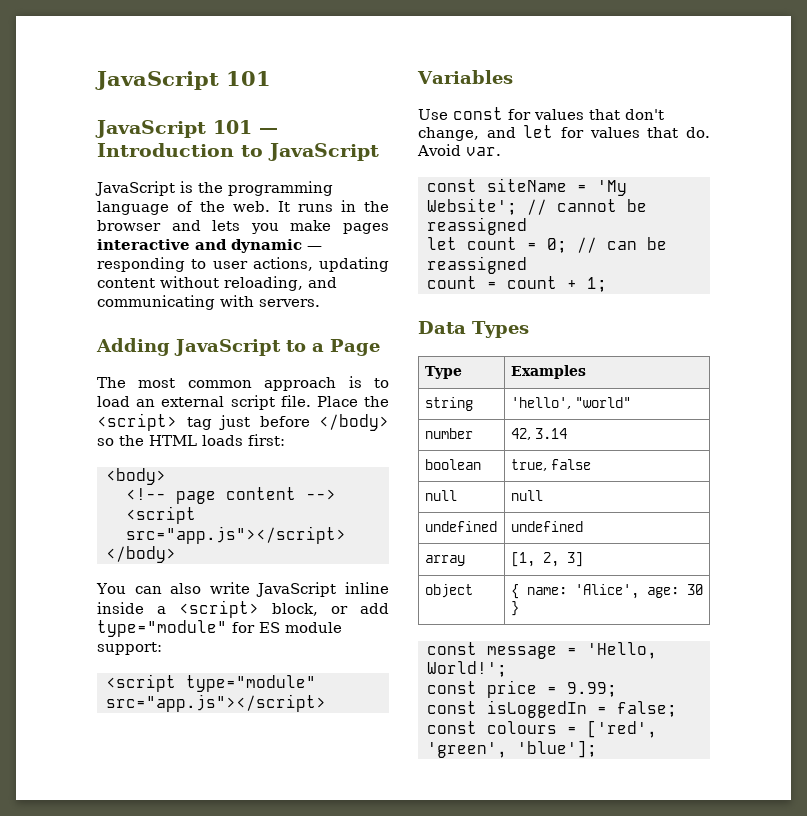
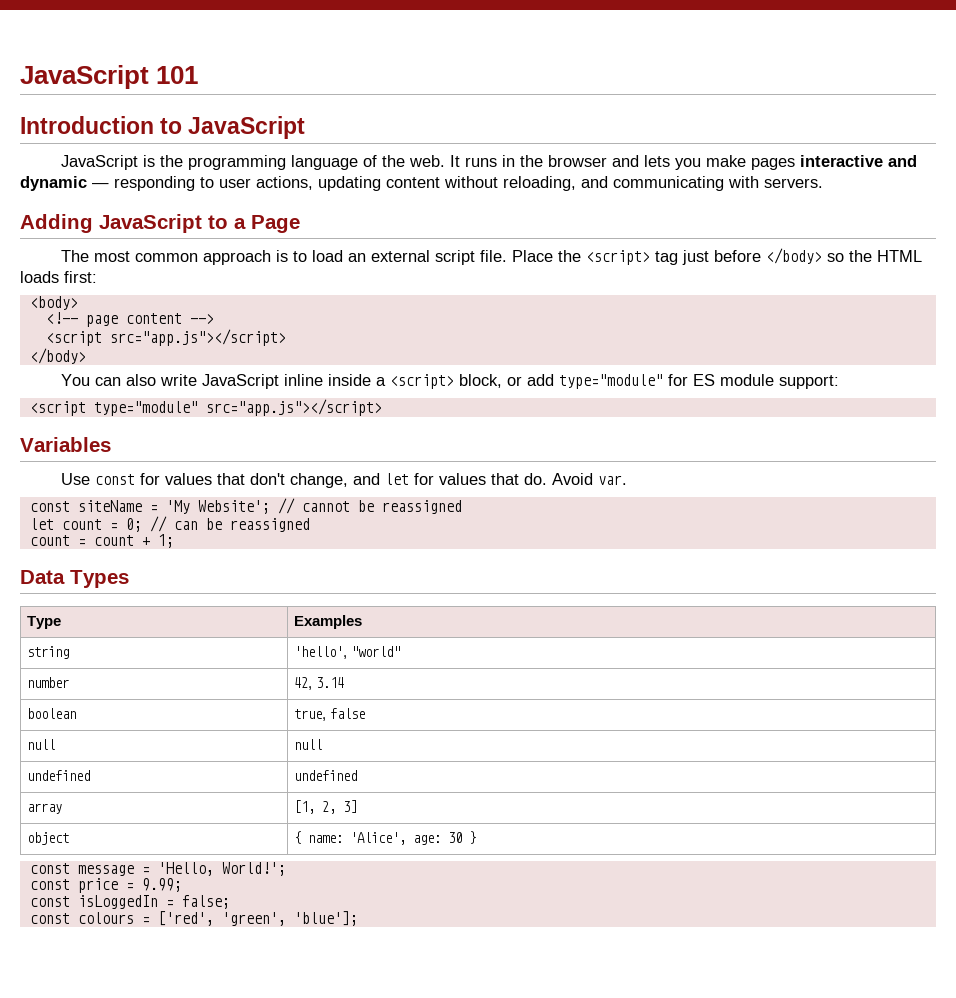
- JavaScript 101 — Introduction to JavaScript
+ Introduction to JavaScript

